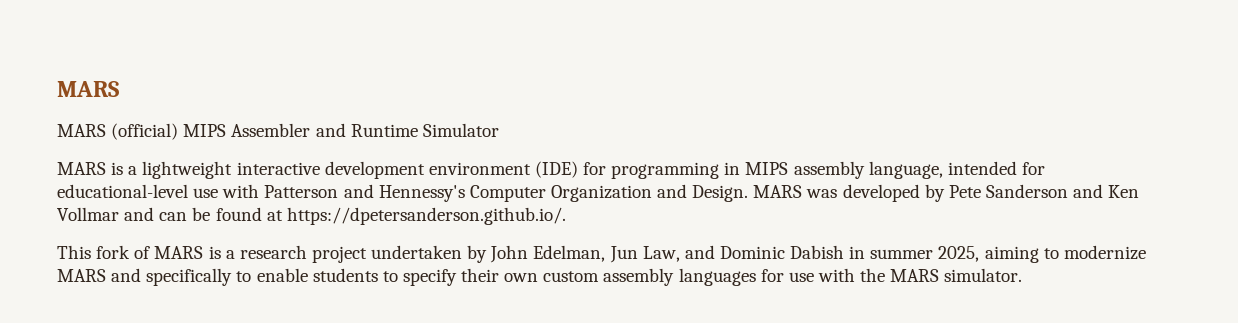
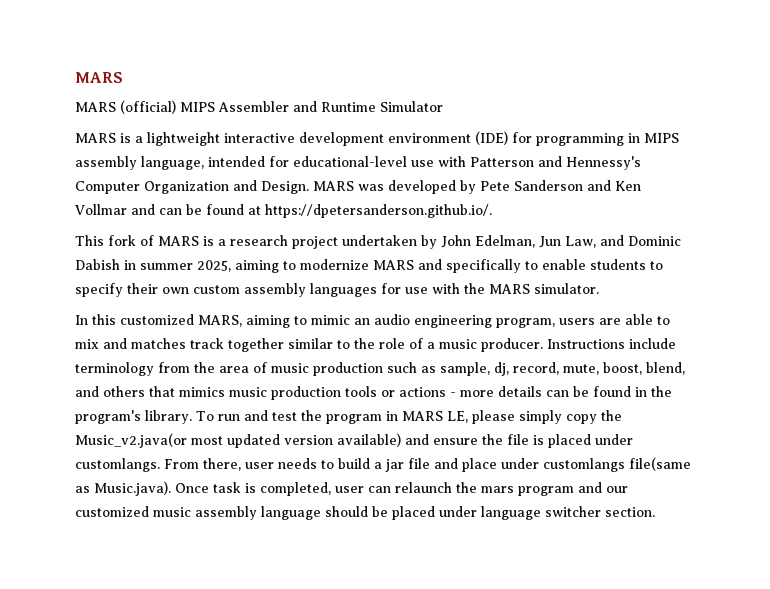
+ In this customized MARS, aiming to mimic an audio engineering program, users are able to mix and matches track together similar to the role of a music producer. Instructions include terminology from the area of music production such as sample, dj, record, mute, boost, blend, and others that mimics music production tools or actions - more details can be found in the program's library. To run and test the program in MARS LE, please simply copy the Music_v2.java(or most updated version available) and ensure the file is placed under customlangs. From there, user needs to build a jar file and place under customlangs file(same as Music.java). Once task is completed, user can relaunch the mars program and our customized music assembly language should be placed under language switcher section.

